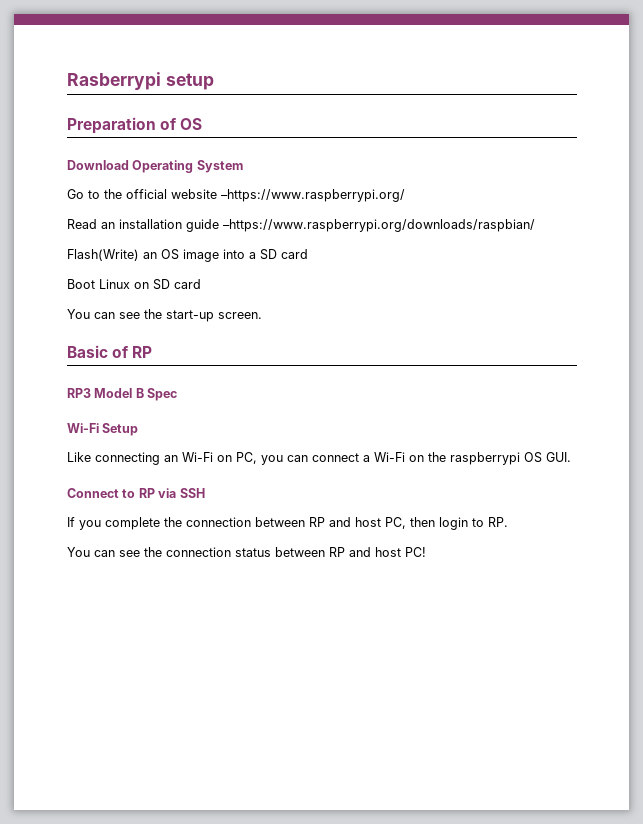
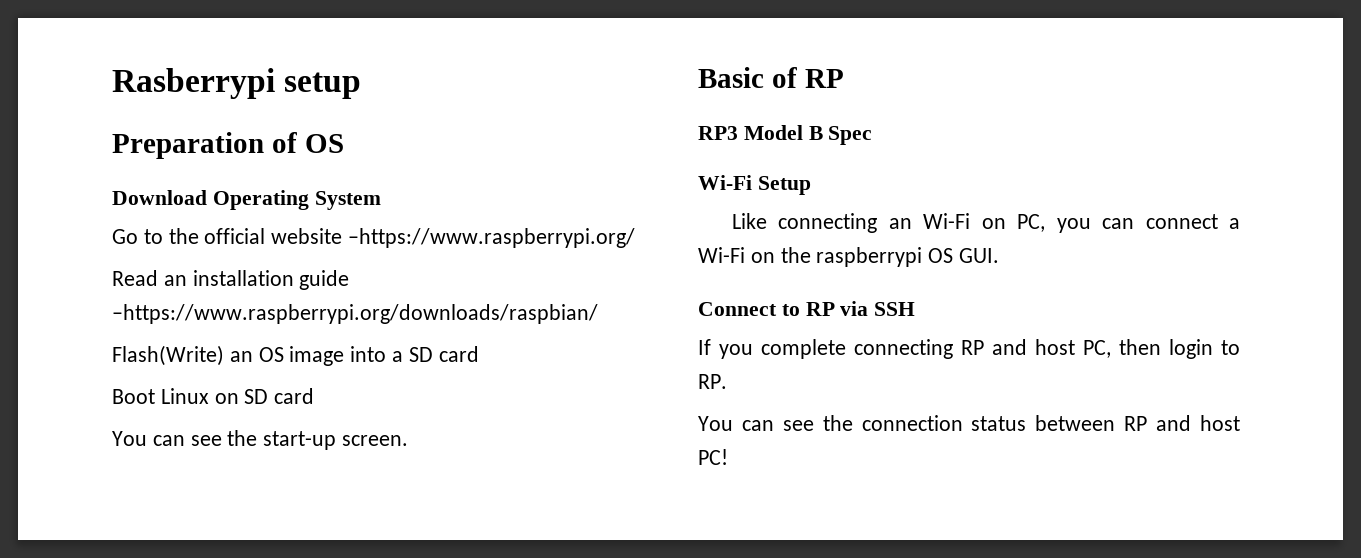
- If you complete the connection between RP and host PC, then login to RP.
+ If you complete connecting RP and host PC, then login to RP.

